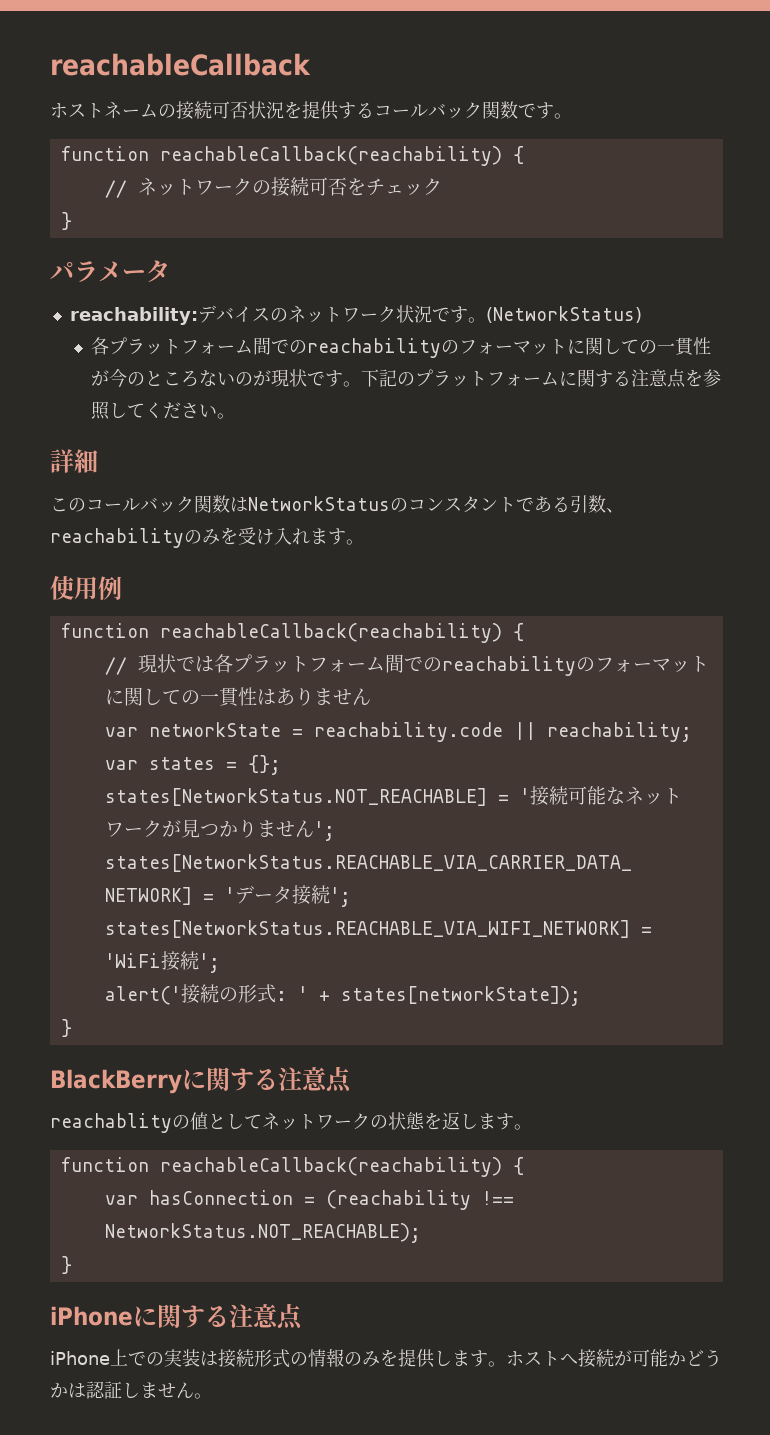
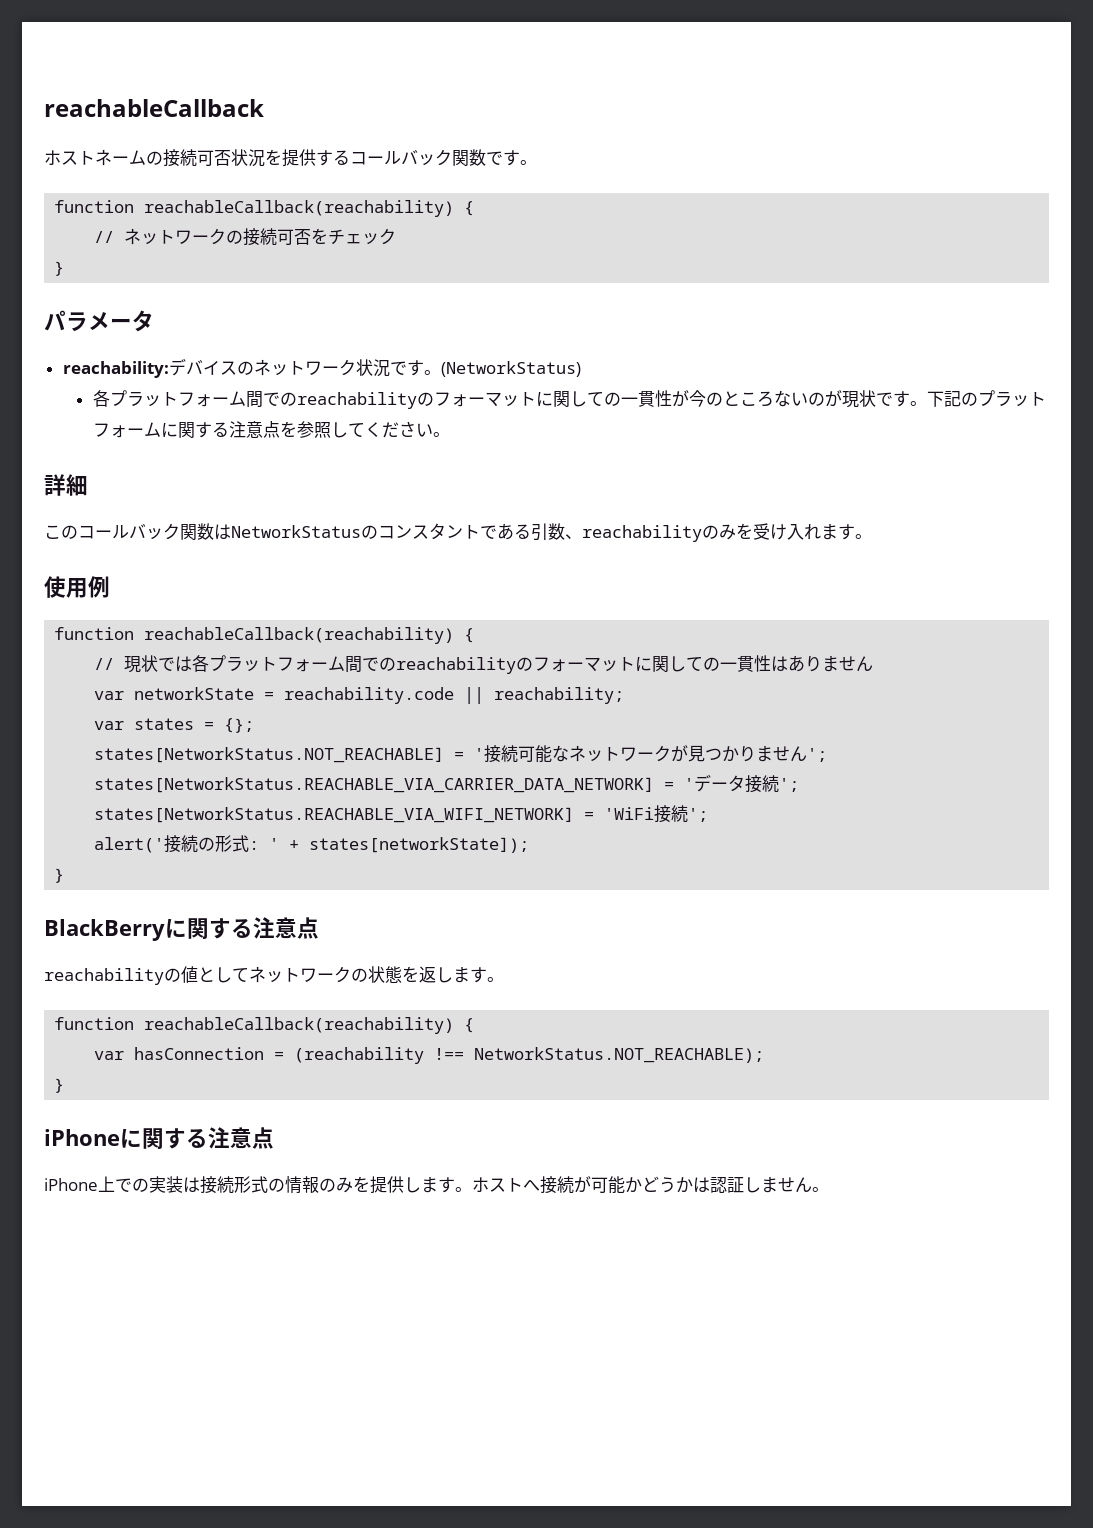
- reachablityの値としてネットワークの状態を返します。
+ reachabilityの値としてネットワークの状態を返します。

